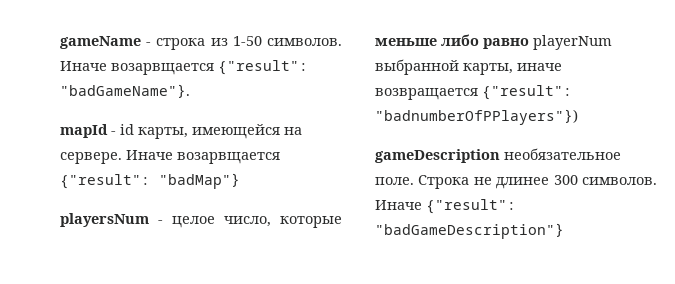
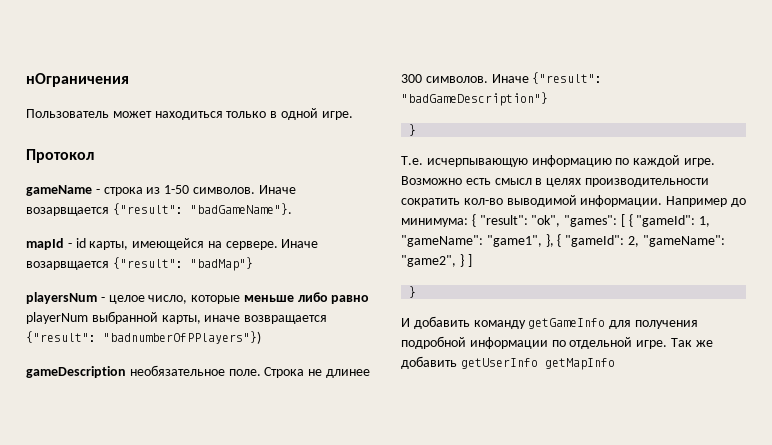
+ нОграничения
+ Пользователь может находиться только в одной игре.
+ Протокол
  Иначе {"result": "badGameDescription"}
+ }
+ Т.е. исчерпывающую информацию по каждой игре. Возможно есть смысл в целях производительности сократить кол-во выводимой информации. Например до минимума: { "result": "ok", "games": [ { "gameId": 1, "gameName": "game1", }, { "gameId": 2, "gameName": "game2", } ]
+ }
+ И добавить команду getGameInfo для получения подробной информации по отдельной игре. Так же добавить getUserInfo getMapInfo

